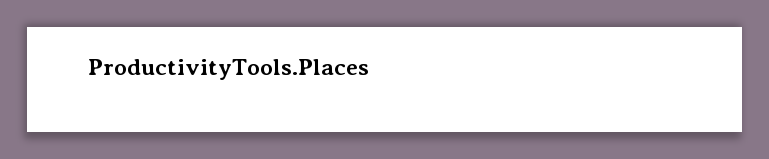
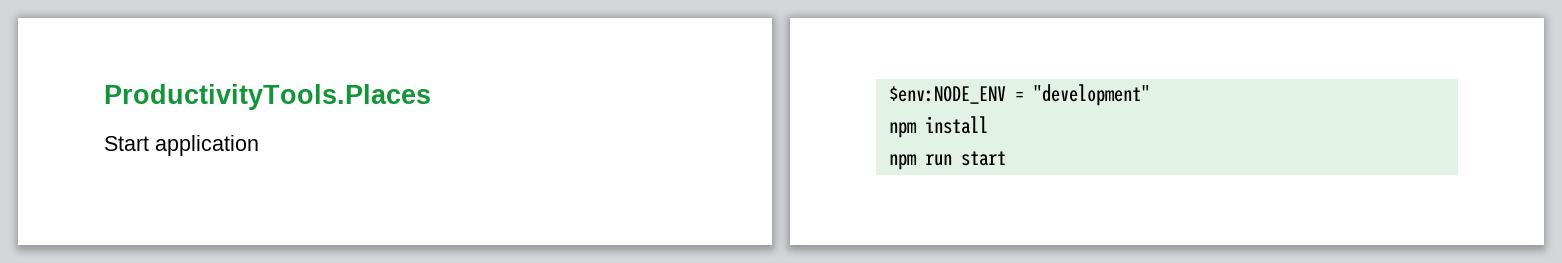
+ Start application
+ $env:NODE_ENV = "development"
+ npm install
+ npm run start

